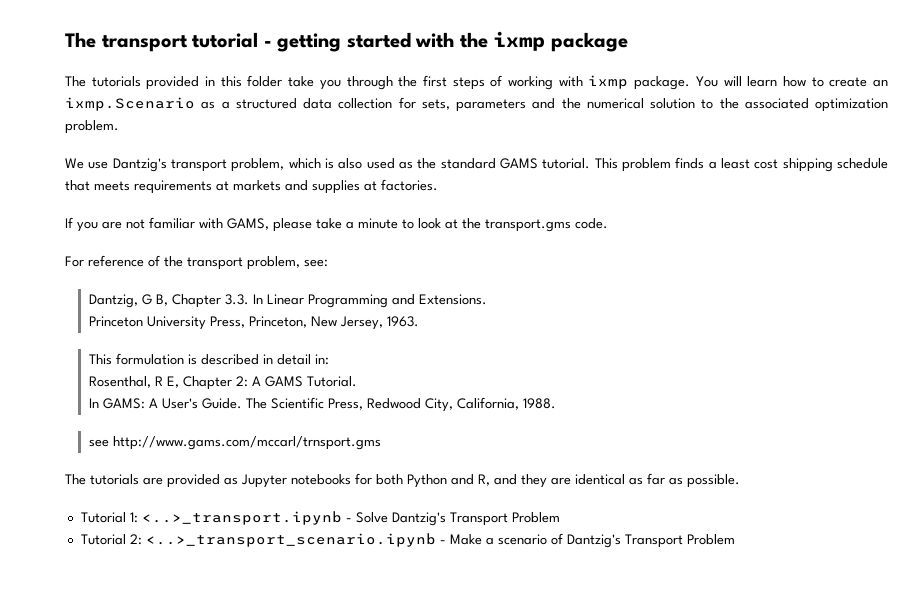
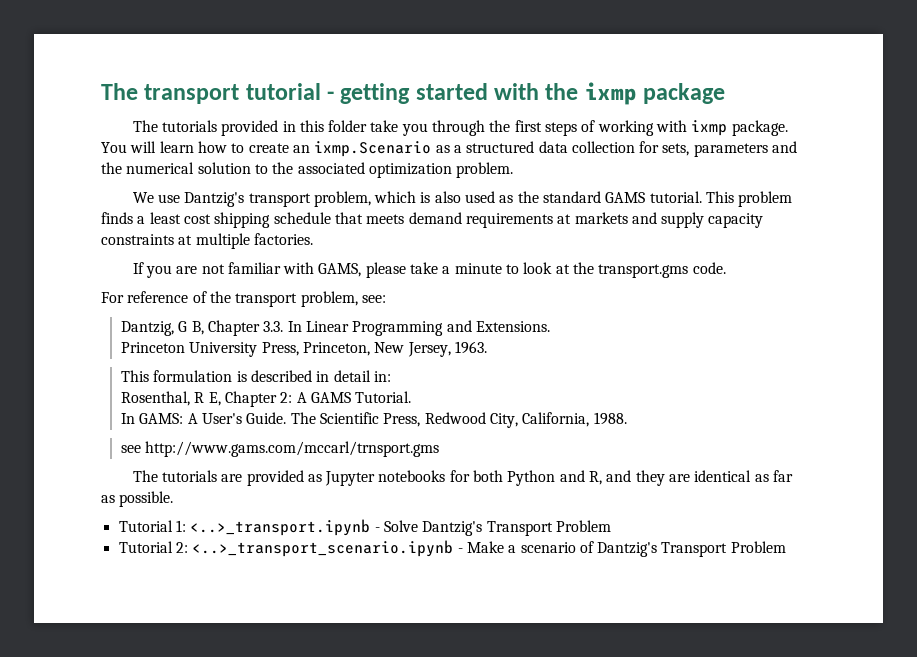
- This problem finds a least cost shipping schedule that meets requirements at markets and supplies at factories.
+ This problem finds a least cost shipping schedule that meets demand requirements at markets and supply capacity constraints at multiple factories.

